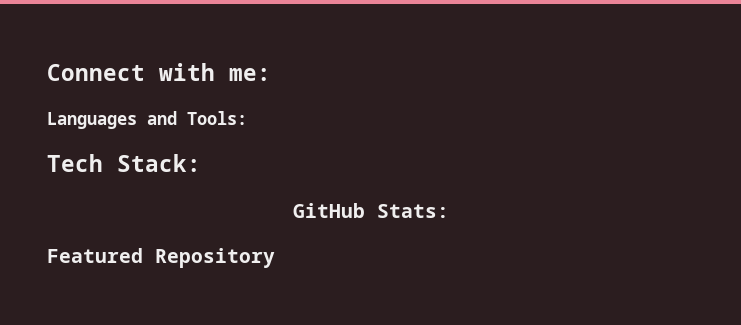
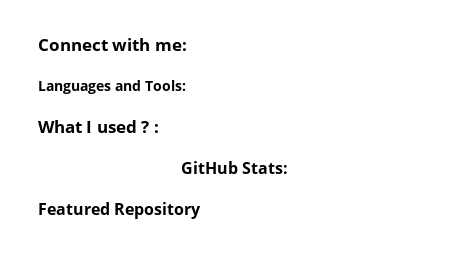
- Tech Stack:
+ What I used ? :

